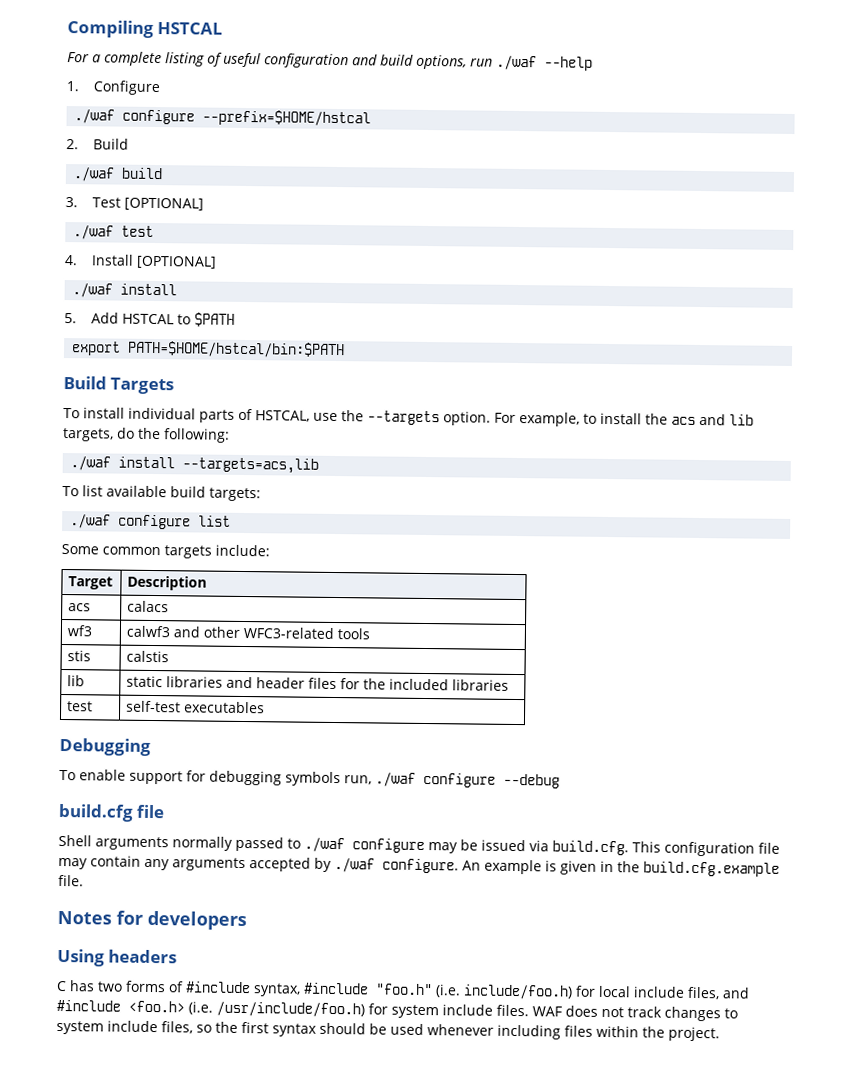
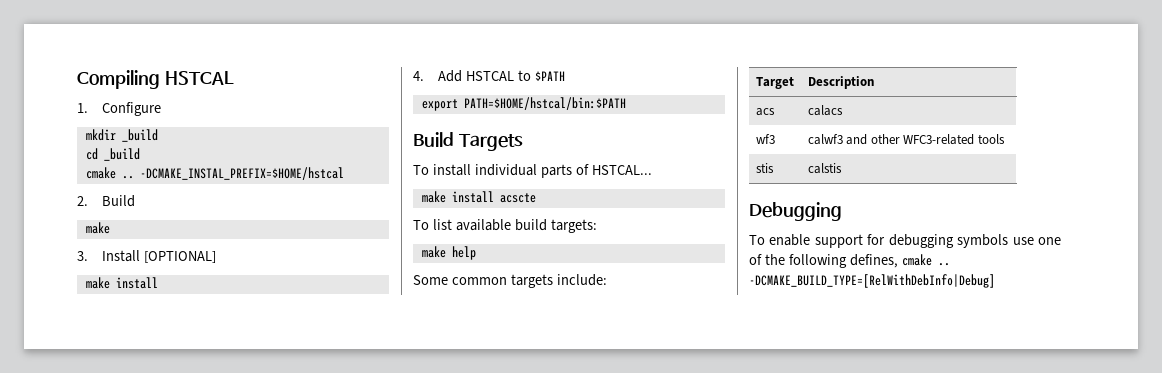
- For a complete listing of useful configuration and build options, run ./waf --help
  1. Configure
- ./waf configure --prefix=$HOME/hstcal
+ mkdir _build
+ cd _build
+ cmake .. -DCMAKE_INSTAL_PREFIX=$HOME/hstcal
  2. Build
- ./waf build
- 3. Test [OPTIONAL]
- ./waf test
- 4. Install [OPTIONAL]
- ./waf install
+ make
+ 3. Install [OPTIONAL]
+ make install
- 5. Add HSTCAL to $PATH
+ 4. Add HSTCAL to $PATH
- To install individual parts of HSTCAL, use the --targets option. For example, to install the acs and lib targets, do the following:
- ./waf install --targets=acs,lib
+ To install individual parts of HSTCAL...
+ make install acscte
- ./waf configure list
+ make help
- lib | static libraries and header files for the included libraries
- test | self-test executables
- To enable support for debugging symbols run, ./waf configure --debug
- build.cfg file
- Shell arguments normally passed to ./waf configure may be issued via build.cfg. This configuration file may contain any arguments accepted by ./waf configure. An example is given in the build.cfg.example file.
- Notes for developers
- Using headers
- C has two forms of #include syntax, #include "foo.h" (i.e. include/foo.h) for local include files, and #include <foo.h> (i.e. /usr/include/foo.h) for system include files. WAF does not track changes to system include files, so the first syntax should be used whenever including files within the project.
+ To enable support for debugging symbols use one of the following defines, cmake .. -DCMAKE_BUILD_TYPE=[RelWithDebInfo|Debug]

